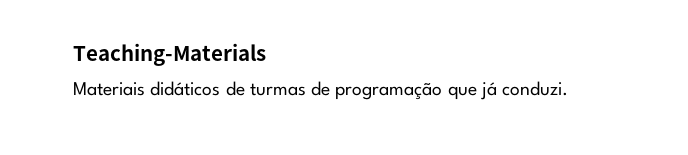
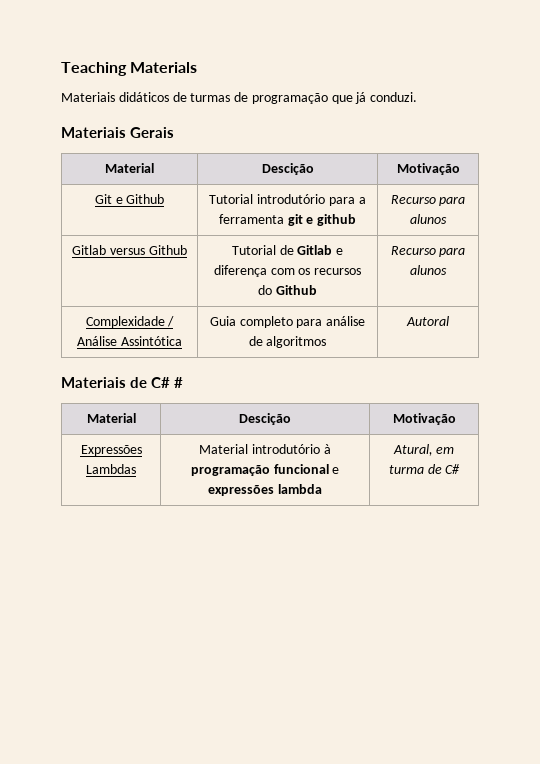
- Teaching-Materials
+ Teaching Materials
+ Materiais Gerais
+ Material | Descição | Motivação
+ Git e Github | Tutorial introdutório para a ferramenta git e github | Recurso para alunos
+ Gitlab versus Github | Tutorial de Gitlab e diferença com os recursos do Github | Recurso para alunos
+ Complexidade / Análise Assintótica | Guia completo para análise de algoritmos | Autoral
+ Materiais de C# #
+ Material | Descição | Motivação
+ Expressões Lambdas | Material introdutório à programação funcional e expressões lambda | Atural, em turma de C#

